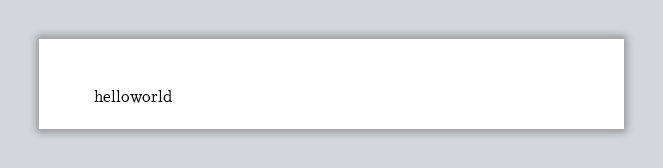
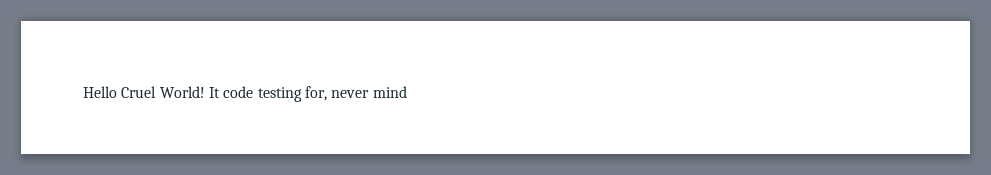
- helloworld
+ Hello Cruel World! It code testing for, never mind

